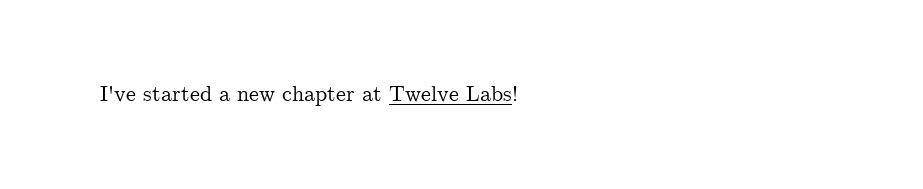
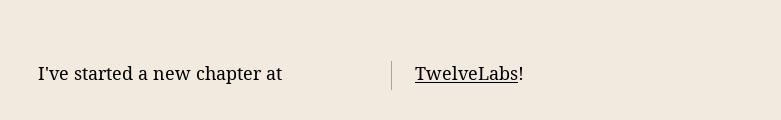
- I've started a new chapter at Twelve Labs!
+ I've started a new chapter at TwelveLabs!

